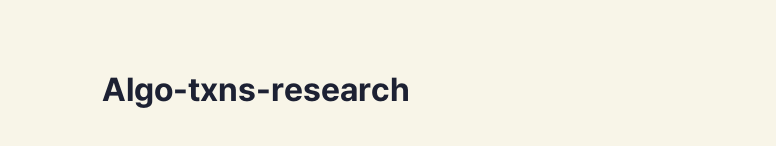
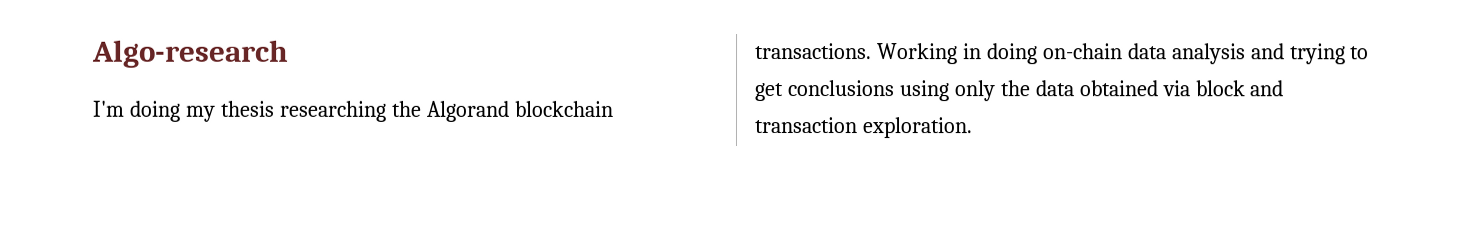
- Algo-txns-research
+ Algo-research
+ I'm doing my thesis researching the Algorand blockchain transactions. Working in doing on-chain data analysis and trying to get conclusions using only the data obtained via block and transaction exploration.

